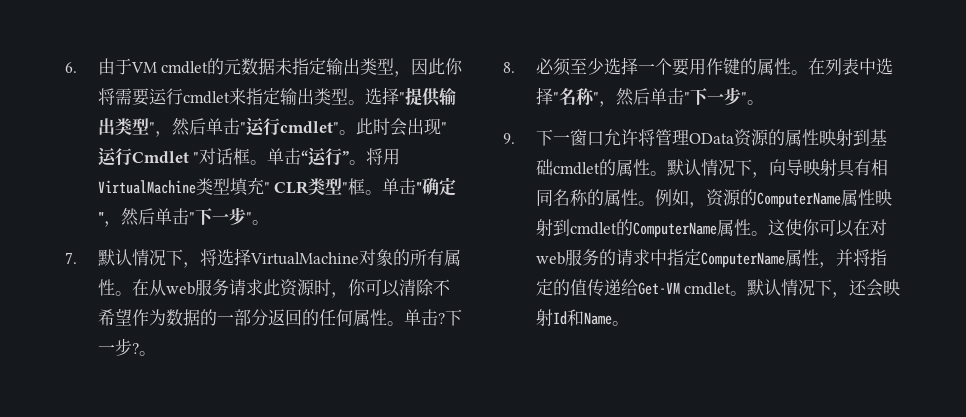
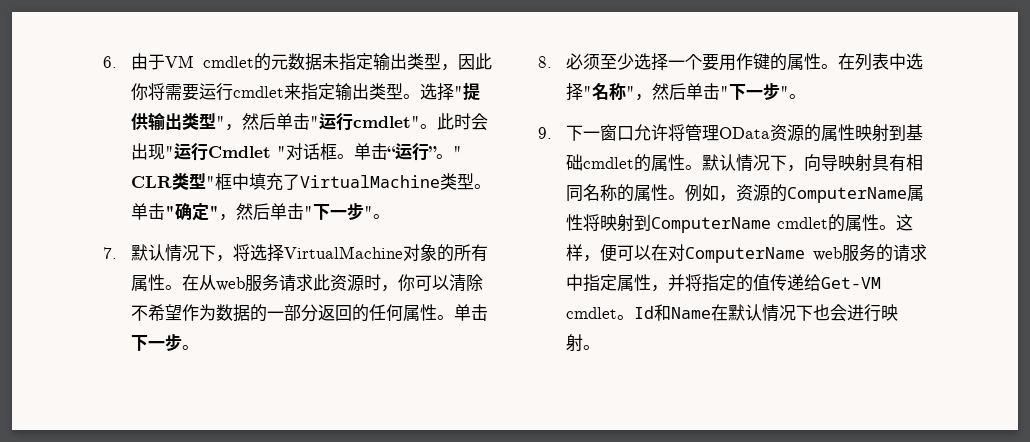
- 将用VirtualMachine类型填充" CLR类型"框。
+ " CLR类型"框中填充了VirtualMachine类型。
- 单击?下一步?。
+ 单击下一步。
- 例如，资源的ComputerName属性映射到cmdlet的ComputerName属性。
+ 例如，资源的ComputerName属性将映射到ComputerName cmdlet的属性。
- 这使你可以在对web服务的请求中指定ComputerName属性，并将指定的值传递给Get-VM cmdlet。
+ 这样，便可以在对ComputerName web服务的请求中指定属性，并将指定的值传递给Get-VM cmdlet。
- 默认情况下，还会映射Id和Name。
+ Id和Name在默认情况下也会进行映射。

